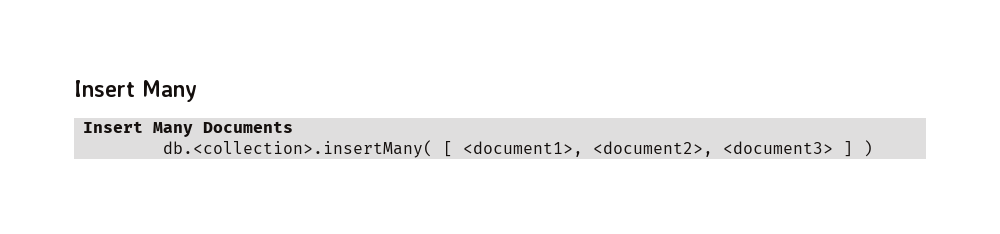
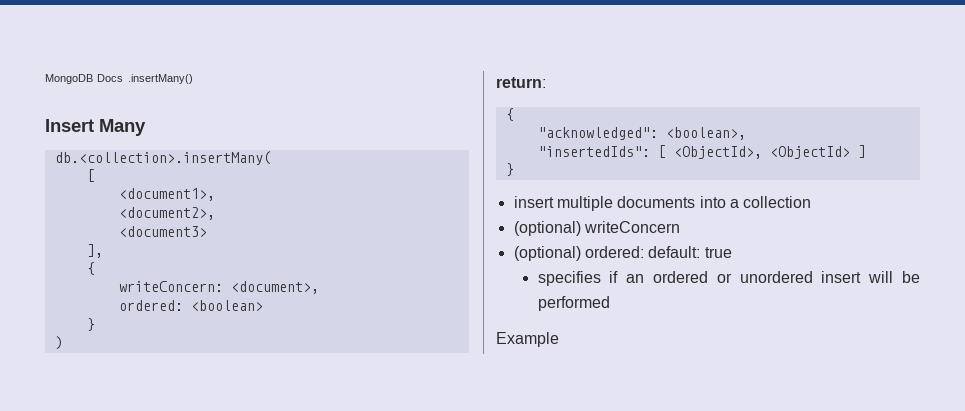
+ MongoDB Docs .insertMany()
- Insert Many Documents
- db.<collection>.insertMany( [ <document1>, <document2>, <document3> ] )
+ db.<collection>.insertMany(
+ [
+ <document1>,
+ <document2>,
+ <document3>
+ ],
+ {
+ writeConcern: <document>,
+ ordered: <boolean>
+ }
+ )
+ return:
+ {
+ "acknowledged": <boolean>,
+ "insertedIds": [ <ObjectId>, <ObjectId> ]
+ }
+ insert multiple documents into a collection
+ (optional) writeConcern
+ (optional) ordered: default: true
+ specifies if an ordered or unordered insert will be performed
+ Example

